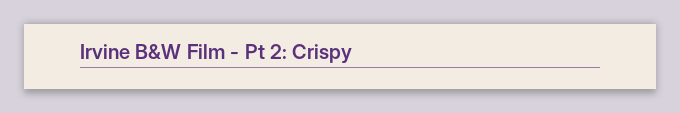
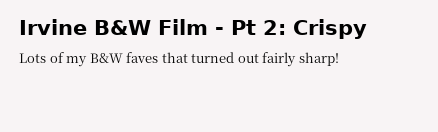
+ Lots of my B&W faves that turned out fairly sharp!

